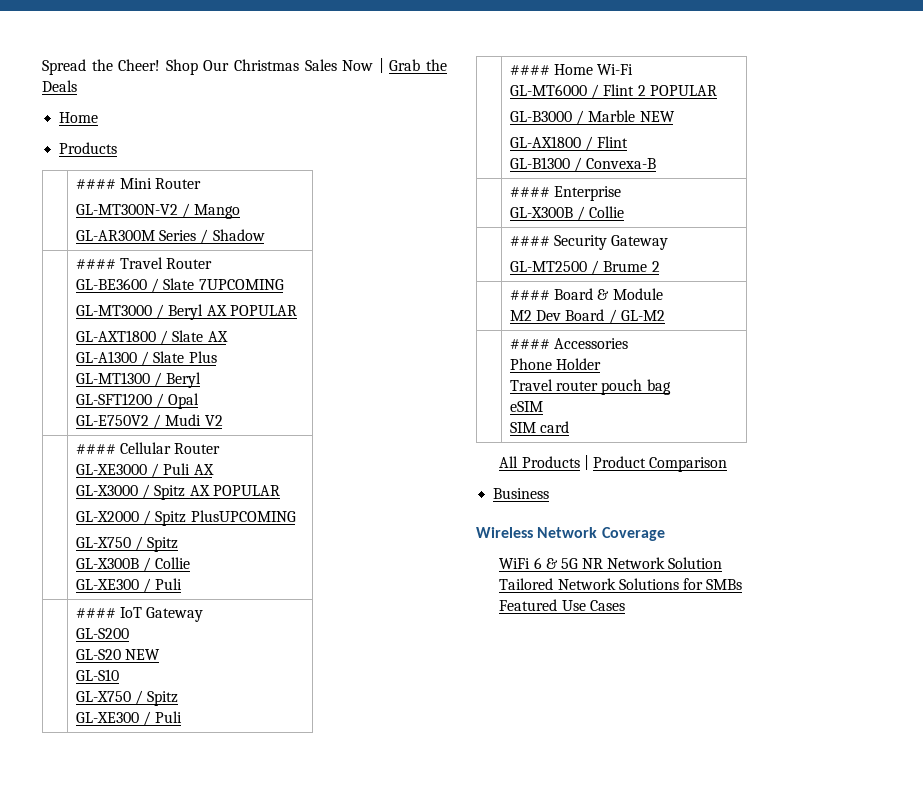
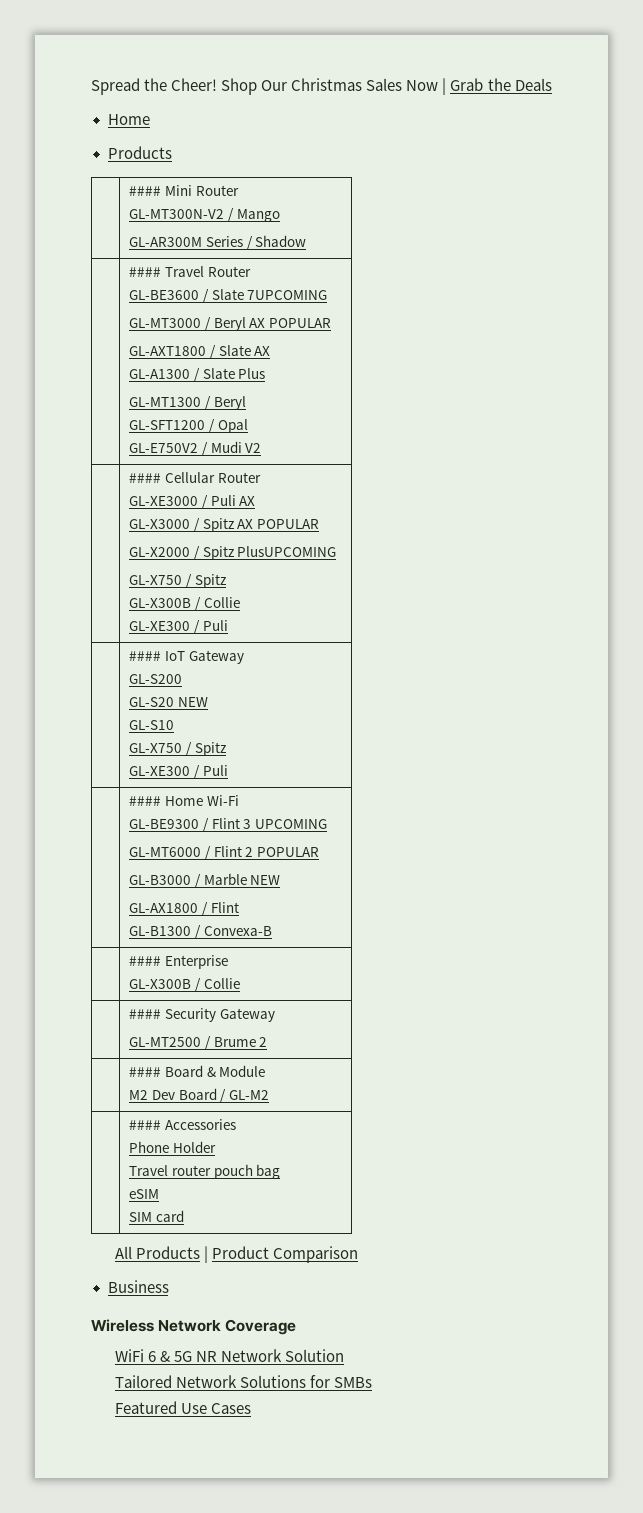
  | #### Home Wi-Fi
+ GL-BE9300 / Flint 3 UPCOMING

